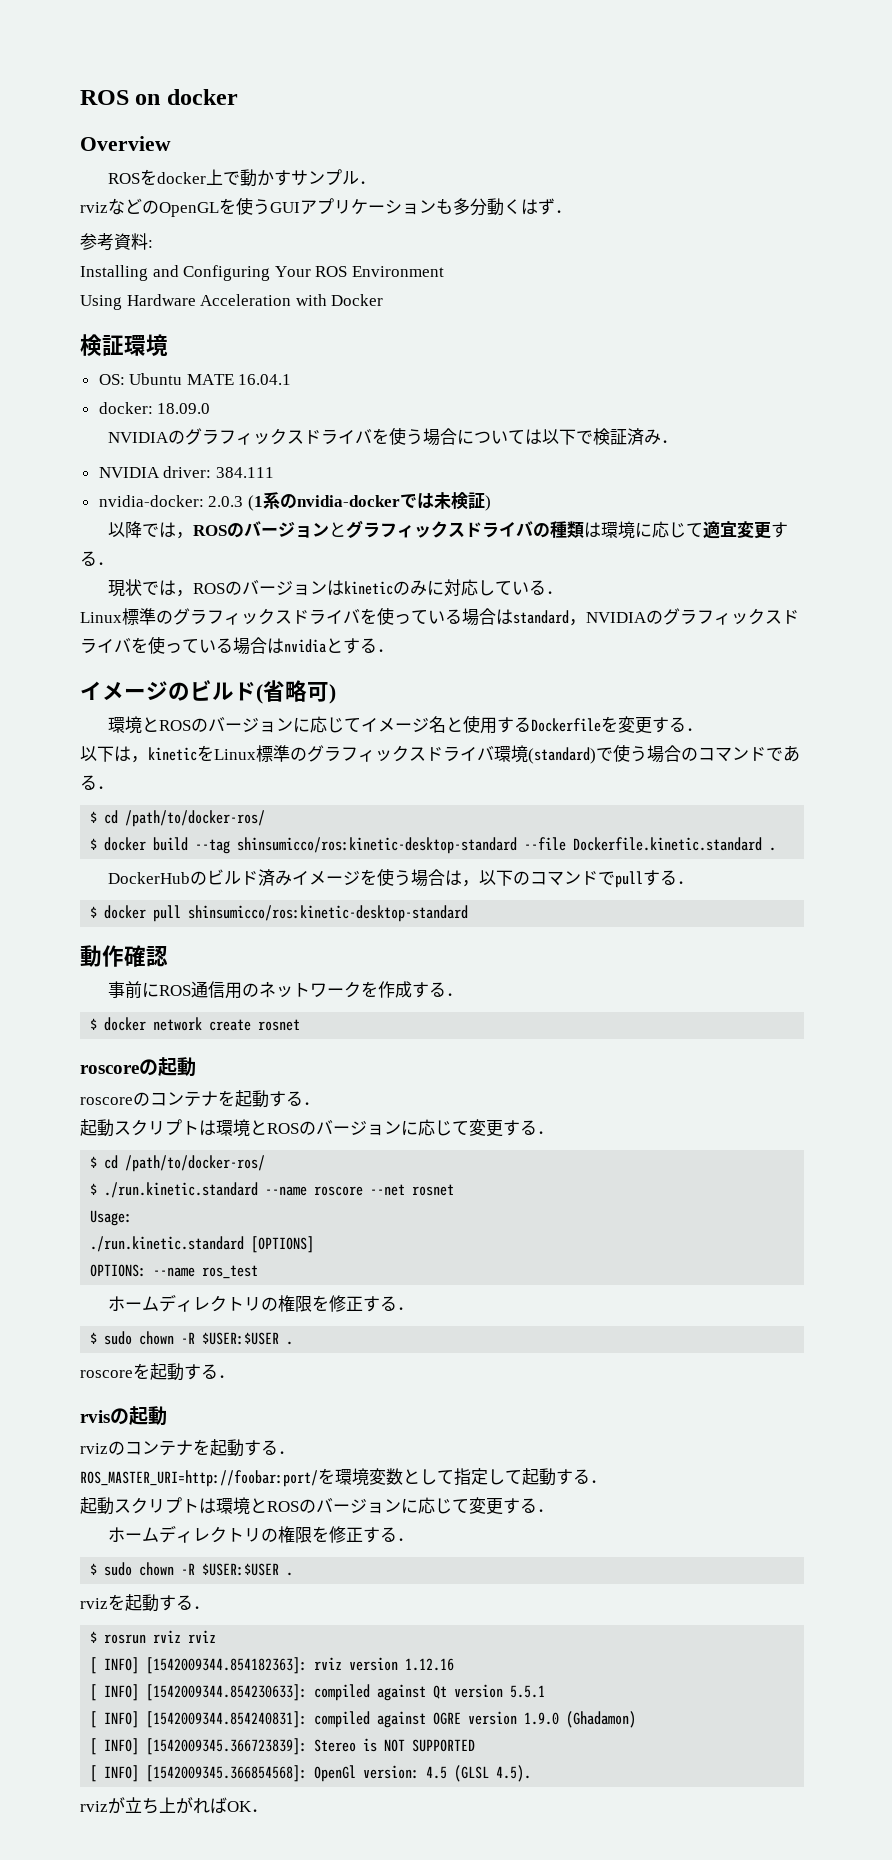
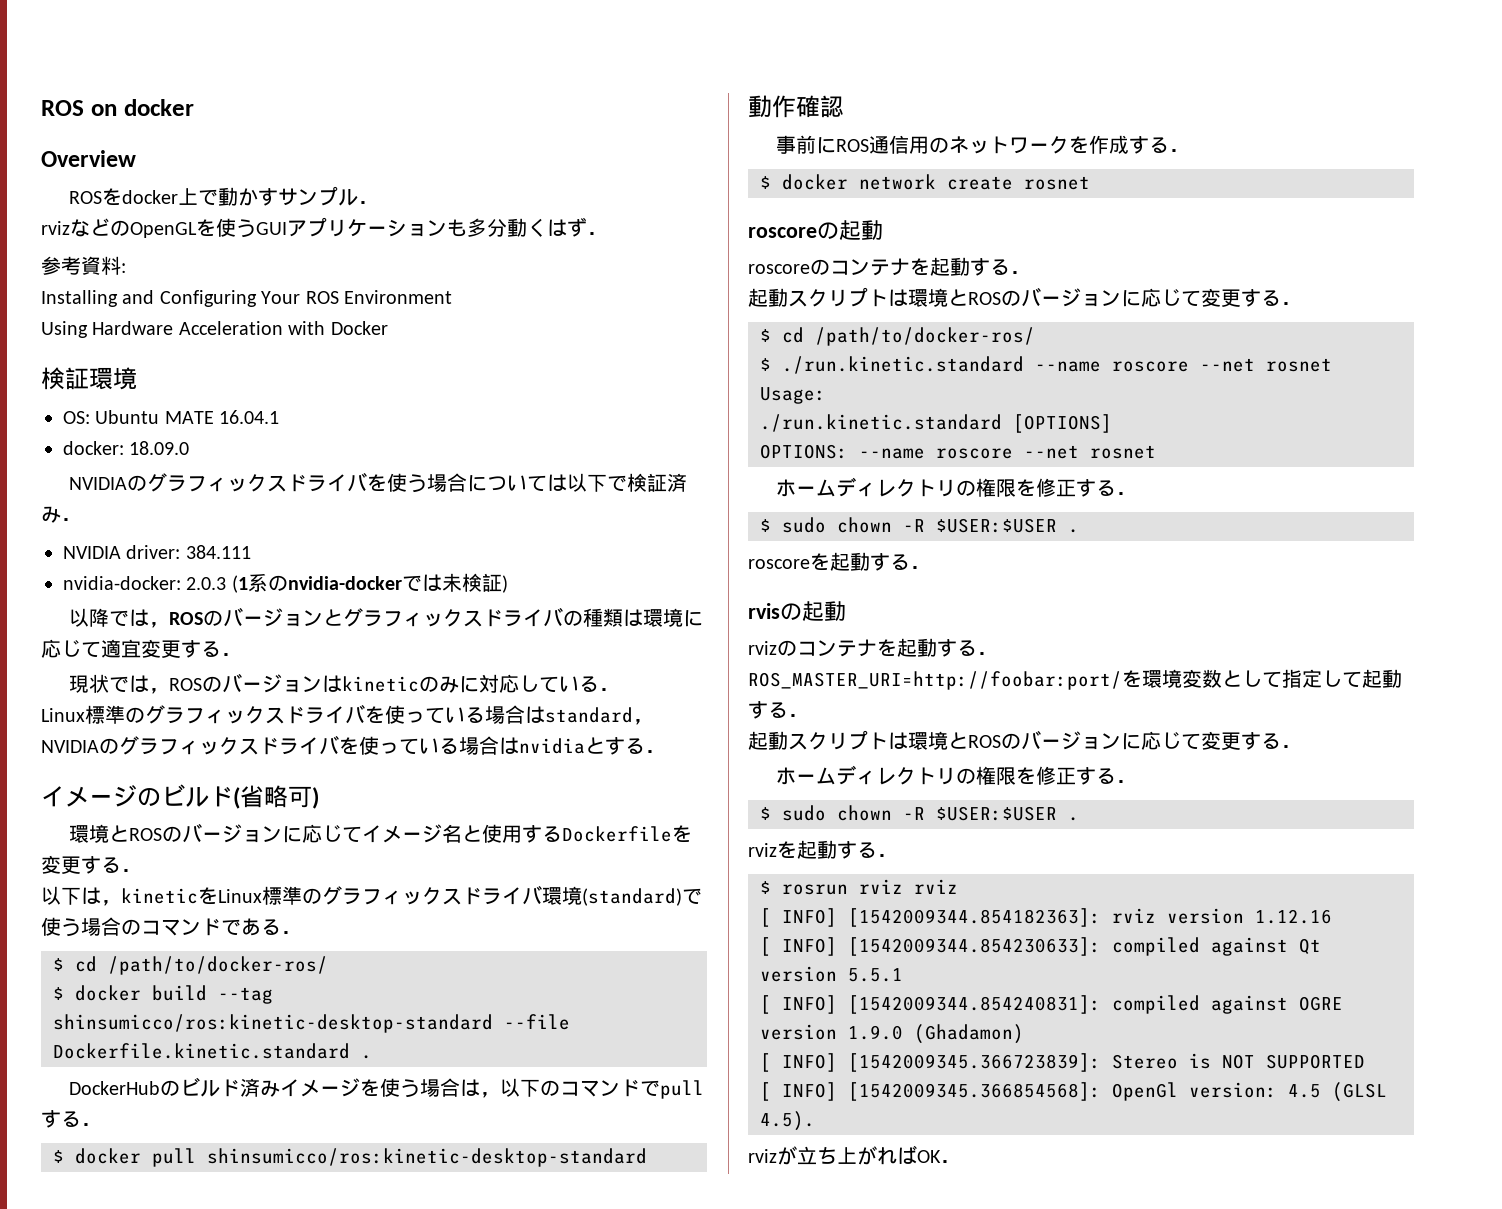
- OPTIONS: --name ros_test
+ OPTIONS: --name roscore --net rosnet

